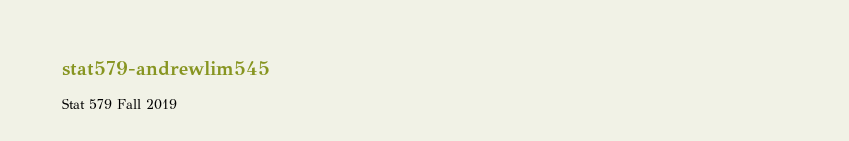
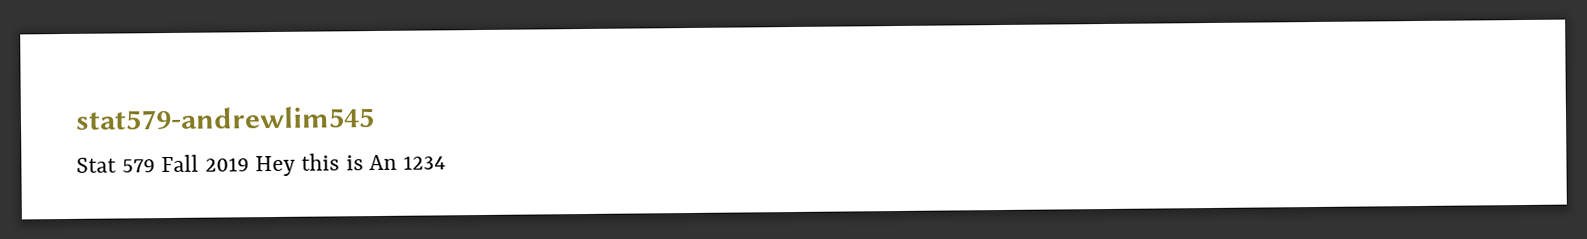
- Stat 579 Fall 2019
+ Stat 579 Fall 2019 Hey this is An 1234

